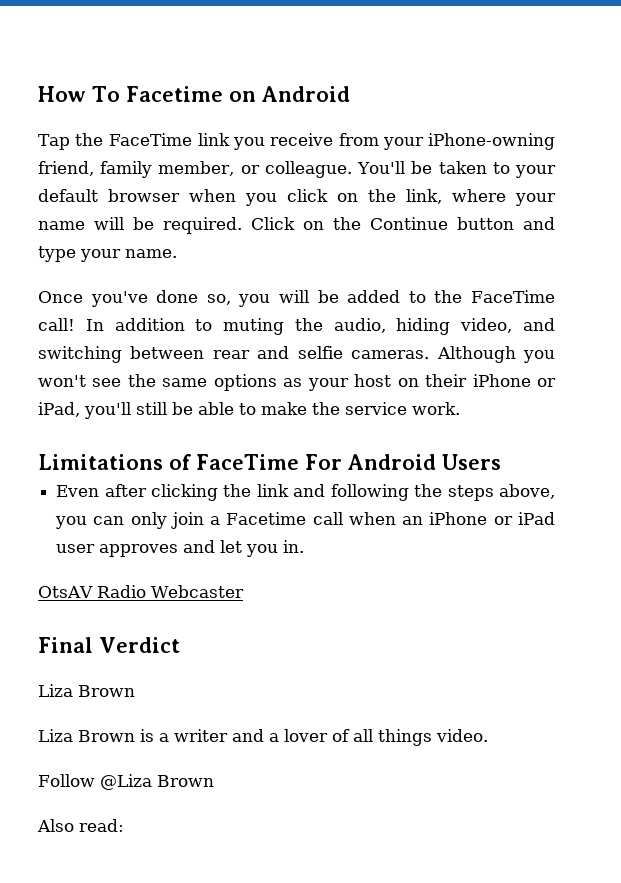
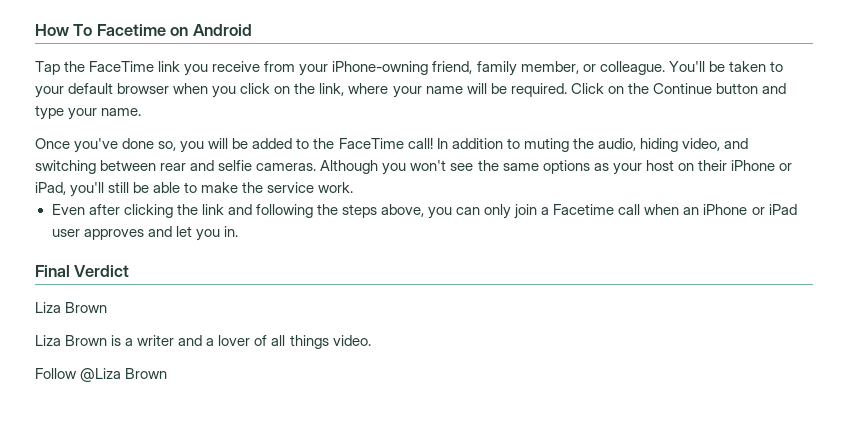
- Limitations of FaceTime For Android Users
- OtsAV Radio Webcaster
- Also read:

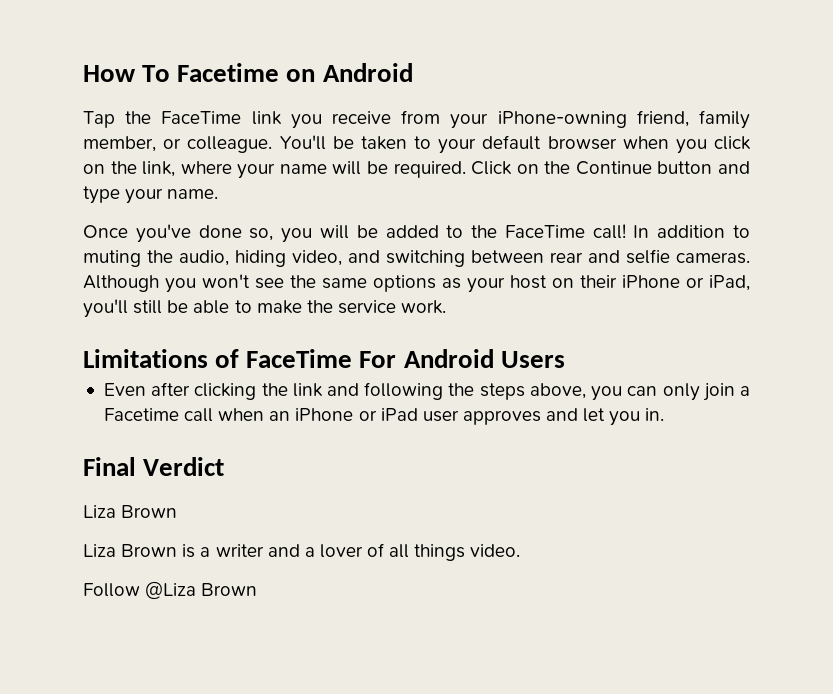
+ Limitations of FaceTime For Android Users

